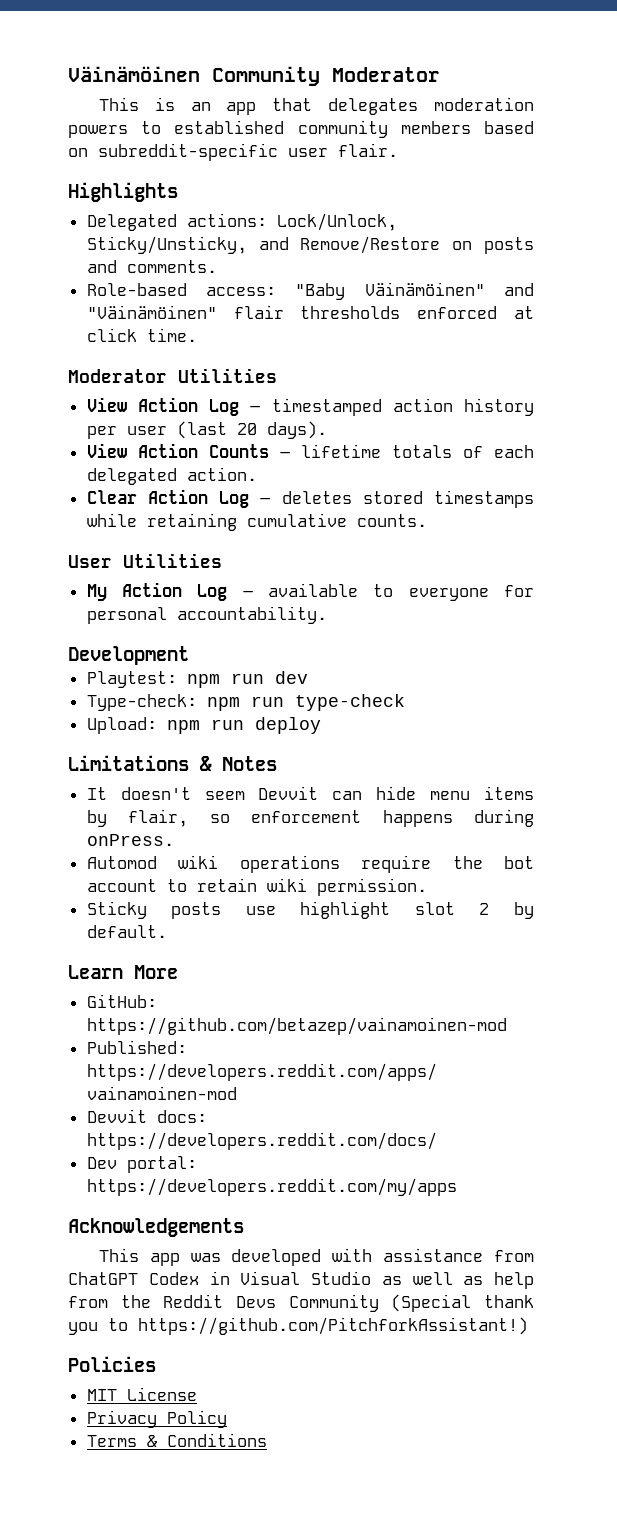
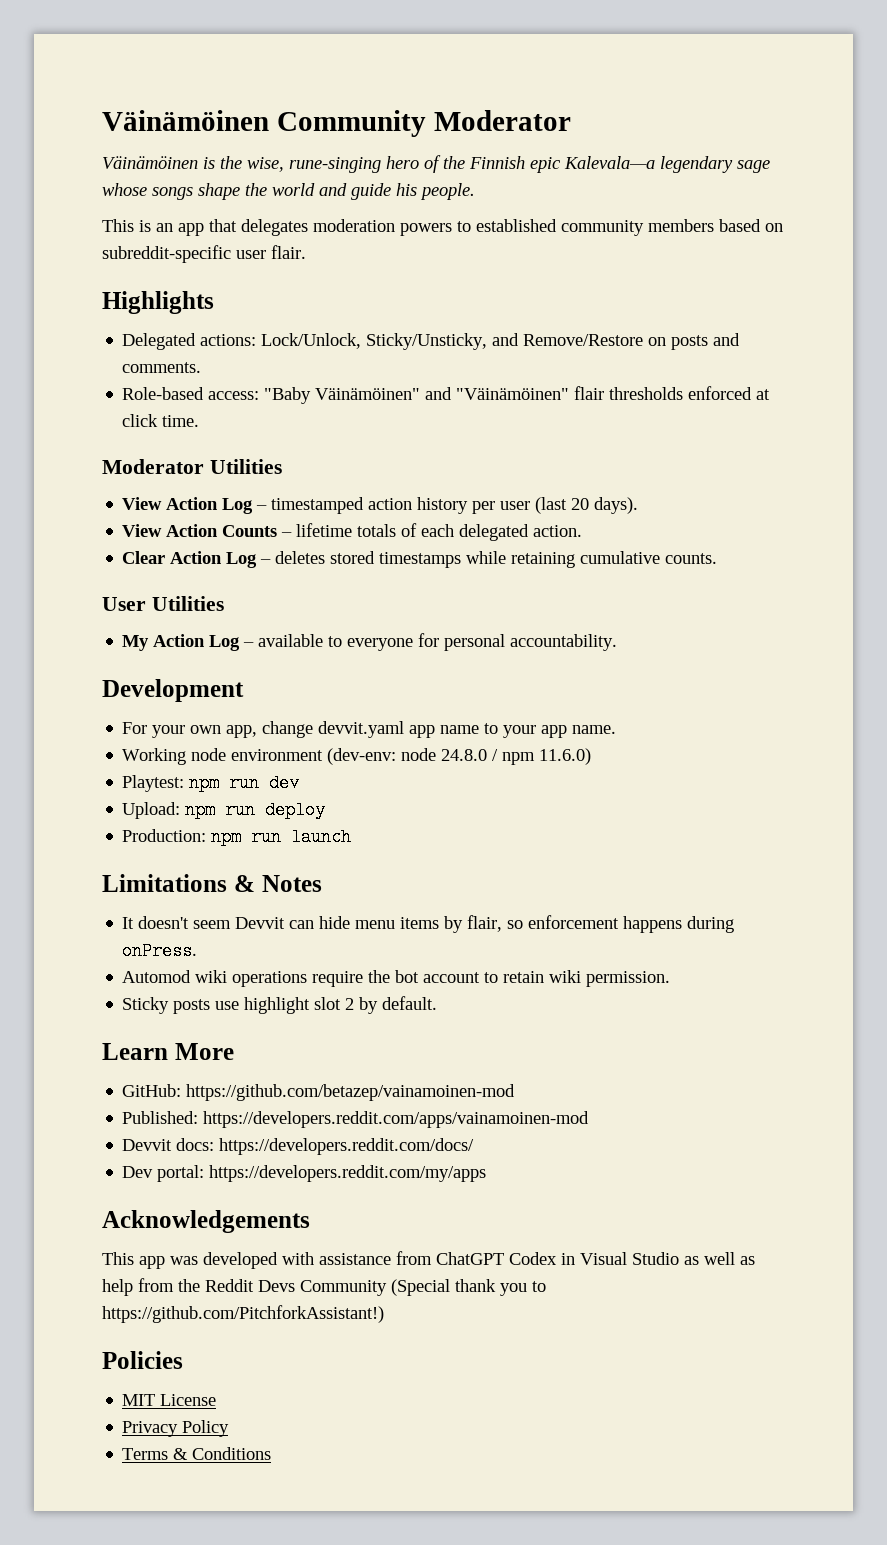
+ Väinämöinen is the wise, rune-singing hero of the Finnish epic Kalevala—a legendary sage whose songs shape the world and guide his people.
+ For your own app, change devvit.yaml app name to your app name.
+ Working node environment (dev-env: node 24.8.0 / npm 11.6.0)
- Type-check: npm run type-check
+ Production: npm run launch

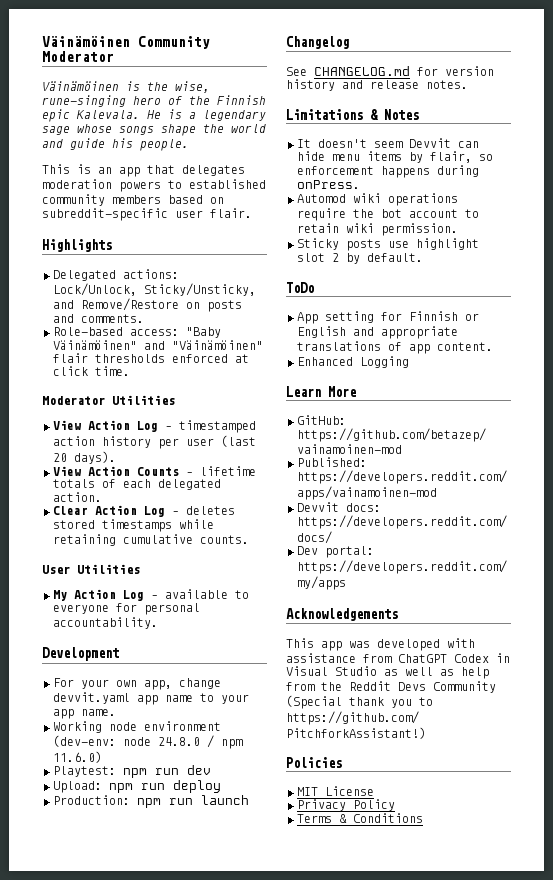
- Väinämöinen is the wise, rune-singing hero of the Finnish epic Kalevala—a legendary sage whose songs shape the world and guide his people.
+ Väinämöinen is the wise, rune-singing hero of the Finnish epic Kalevala. He is a legendary sage whose songs shape the world and guide his people.
+ Changelog
+ See CHANGELOG.md for version history and release notes.
+ ToDo
+ App setting for Finnish or English and appropriate translations of app content.
+ Enhanced Logging

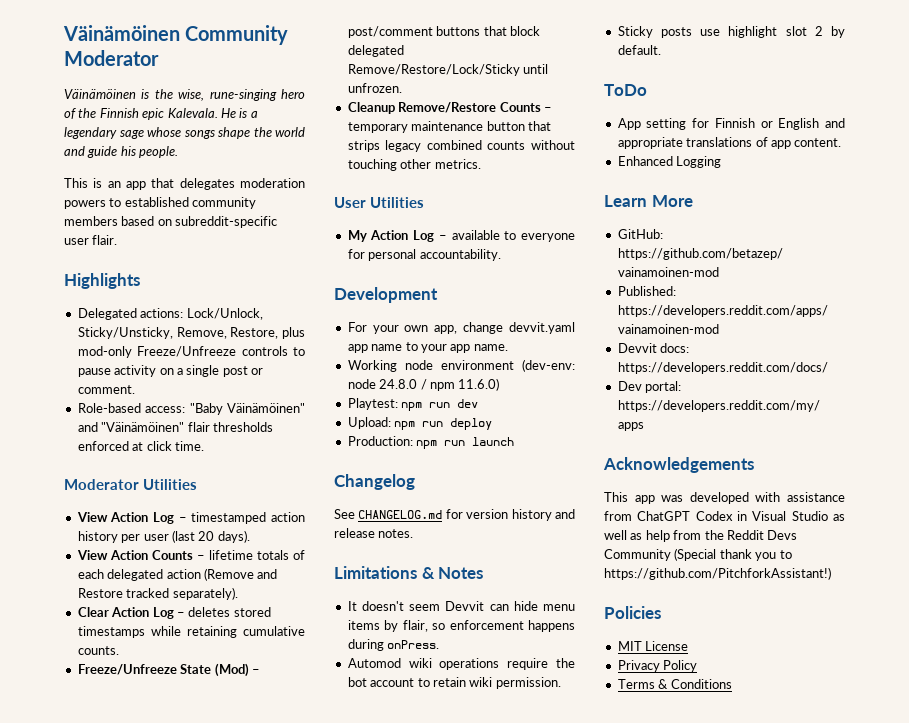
- Delegated actions: Lock/Unlock, Sticky/Unsticky, and Remove/Restore on posts and comments.
+ Delegated actions: Lock/Unlock, Sticky/Unsticky, Remove, Restore, plus mod-only Freeze/Unfreeze controls to pause activity on a single post or comment.
- View Action Counts – lifetime totals of each delegated action.
+ View Action Counts – lifetime totals of each delegated action (Remove and Restore tracked separately).
+ Freeze/Unfreeze State (Mod) – post/comment buttons that block delegated Remove/Restore/Lock/Sticky until unfrozen.
+ Cleanup Remove/Restore Counts – temporary maintenance button that strips legacy combined counts without touching other metrics.

